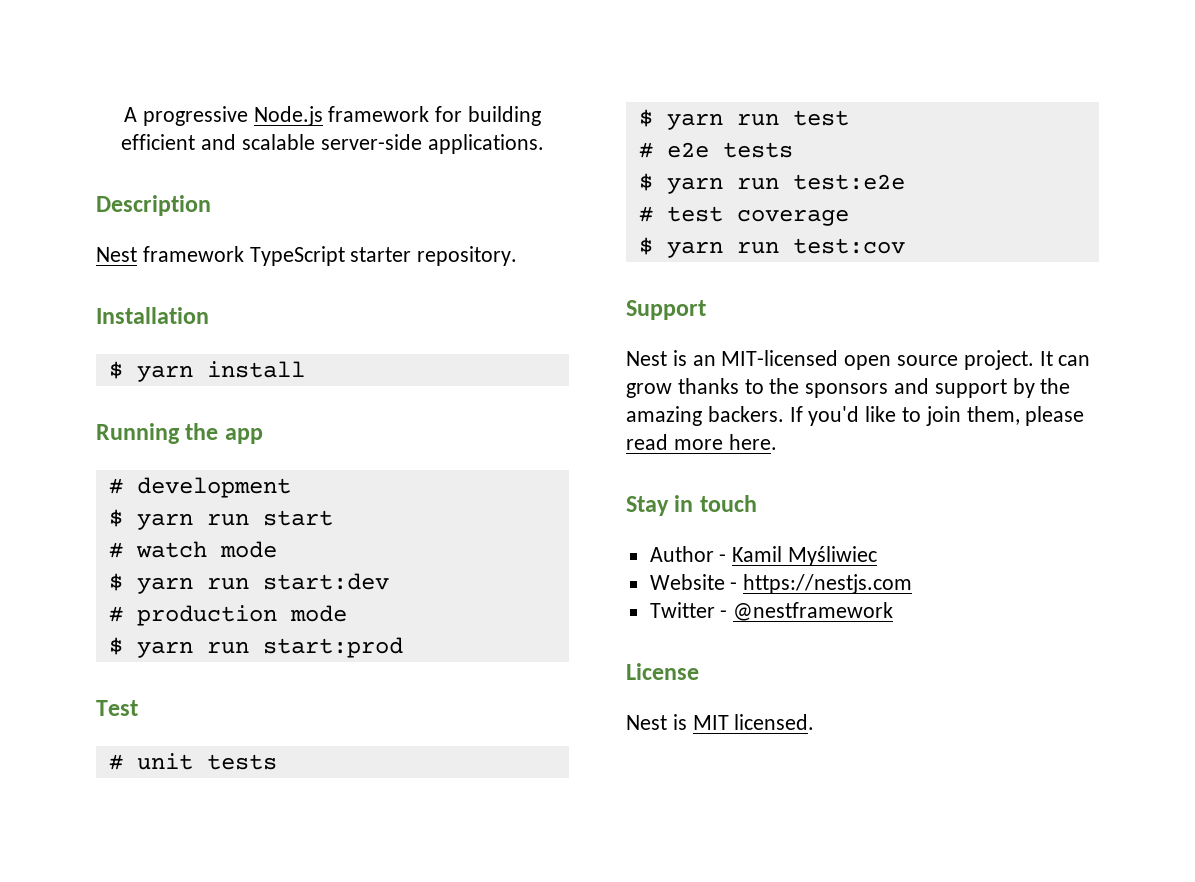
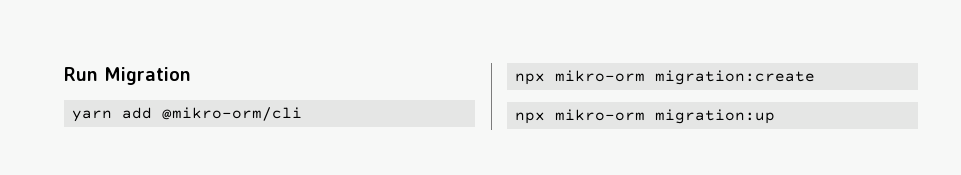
- A progressive Node.js framework for building efficient and scalable server-side applications.
- Description
- Nest framework TypeScript starter repository.
- Installation
- $ yarn install
- Running the app
- # development
- $ yarn run start
- # watch mode
- $ yarn run start:dev
- # production mode
- $ yarn run start:prod
- Test
- # unit tests
- $ yarn run test
- # e2e tests
- $ yarn run test:e2e
- # test coverage
- $ yarn run test:cov
- Support
- Nest is an MIT-licensed open source project. It can grow thanks to the sponsors and support by the amazing backers. If you'd like to join them, please read more here.
- Stay in touch
- Author - Kamil Myśliwiec
- Website - https://nestjs.com
- Twitter - @nestframework
- License
- Nest is MIT licensed.
+ Run Migration
+ yarn add @mikro-orm/cli
+ npx mikro-orm migration:create
+ npx mikro-orm migration:up

